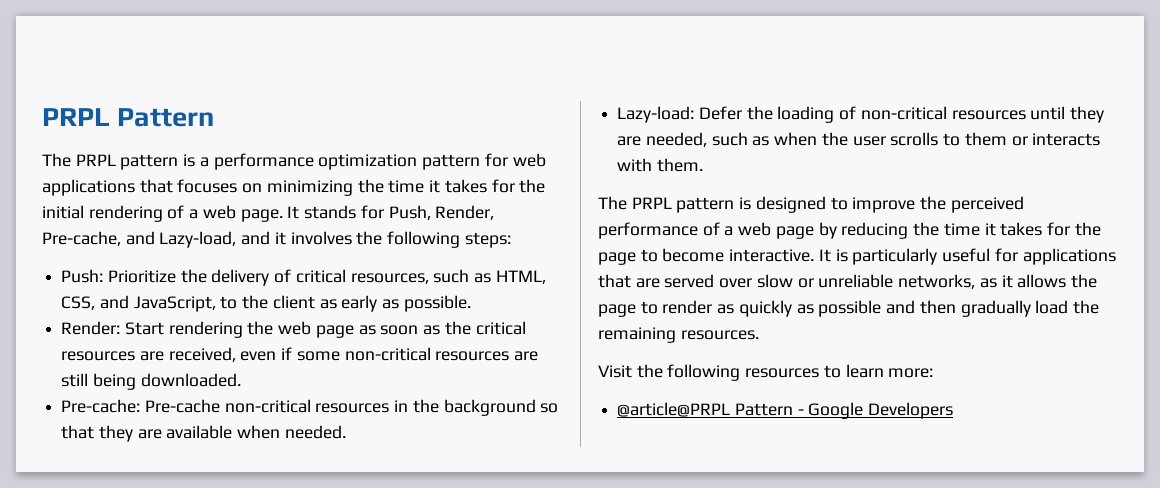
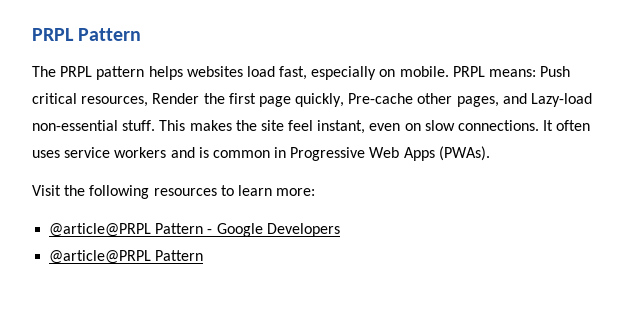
- The PRPL pattern is a performance optimization pattern for web applications that focuses on minimizing the time it takes for the initial rendering of a web page. It stands for Push, Render, Pre-cache, and Lazy-load, and it involves the following steps:
- Push: Prioritize the delivery of critical resources, such as HTML, CSS, and JavaScript, to the client as early as possible.
- Render: Start rendering the web page as soon as the critical resources are received, even if some non-critical resources are still being downloaded.
- Pre-cache: Pre-cache non-critical resources in the background so that they are available when needed.
- Lazy-load: Defer the loading of non-critical resources until they are needed, such as when the user scrolls to them or interacts with them.
- The PRPL pattern is designed to improve the perceived performance of a web page by reducing the time it takes for the page to become interactive. It is particularly useful for applications that are served over slow or unreliable networks, as it allows the page to render as quickly as possible and then gradually load the remaining resources.
+ The PRPL pattern helps websites load fast, especially on mobile. PRPL means: Push critical resources, Render the first page quickly, Pre-cache other pages, and Lazy-load non-essential stuff. This makes the site feel instant, even on slow connections. It often uses service workers and is common in Progressive Web Apps (PWAs).
  @article@PRPL Pattern - Google Developers
+ @article@PRPL Pattern

